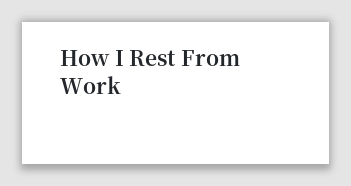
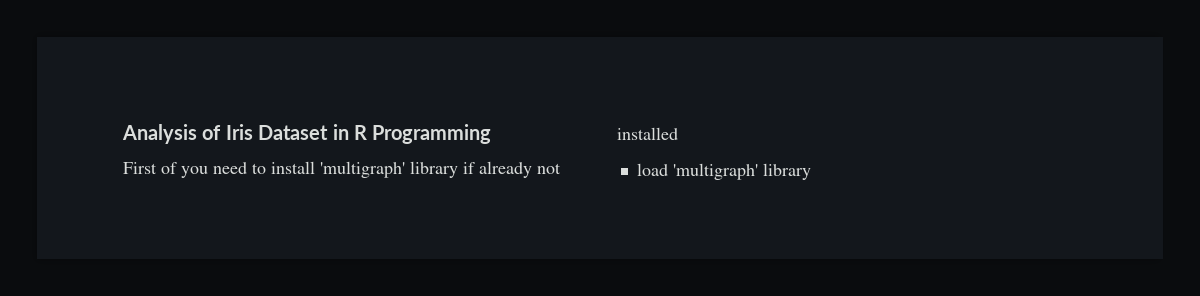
- How I Rest From Work
+ Analysis of Iris Dataset in R Programming
+ First of you need to install 'multigraph' library if already not installed
+ load 'multigraph' library

